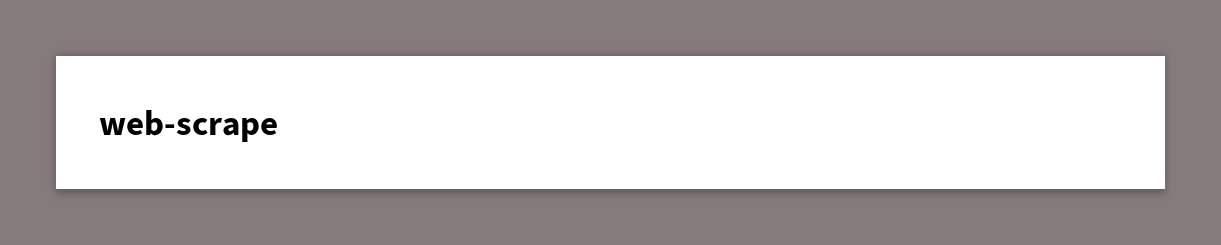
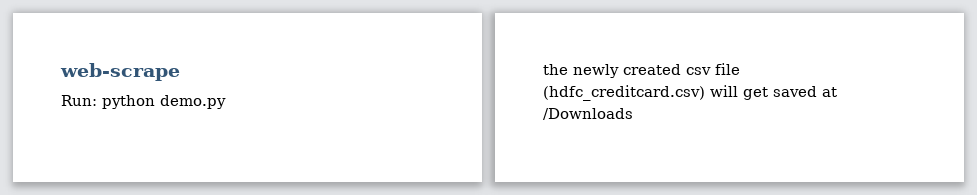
+ Run: python demo.py
+ the newly created csv file (hdfc_creditcard.csv) will get saved at /Downloads

